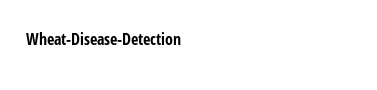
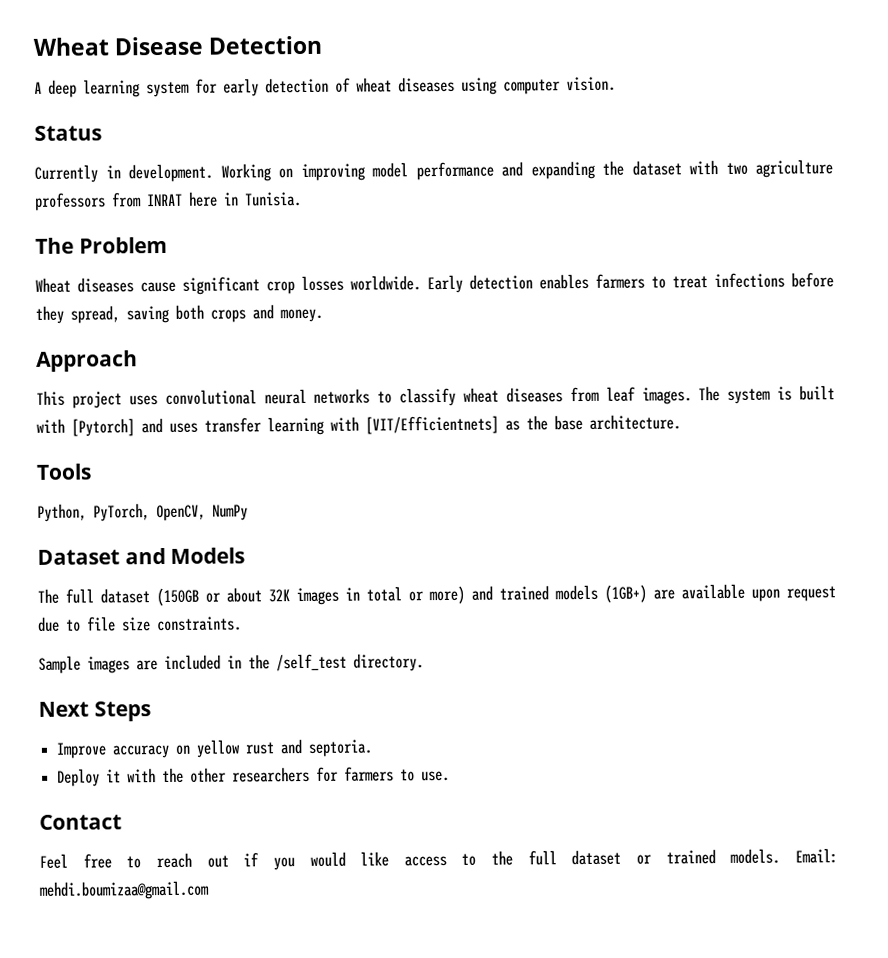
- Wheat-Disease-Detection
+ Wheat Disease Detection
+ A deep learning system for early detection of wheat diseases using computer vision.
+ Status
+ Currently in development. Working on improving model performance and expanding the dataset with two agriculture professors from INRAT here in Tunisia.
+ The Problem
+ Wheat diseases cause significant crop losses worldwide. Early detection enables farmers to treat infections before they spread, saving both crops and money.
+ Approach
+ This project uses convolutional neural networks to classify wheat diseases from leaf images. The system is built with [Pytorch] and uses transfer learning with [VIT/Efficientnets] as the base architecture.
+ Tools
+ Python, PyTorch, OpenCV, NumPy
+ Dataset and Models
+ The full dataset (150GB or about 32K images in total or more) and trained models (1GB+) are available upon request due to file size constraints.
+ Sample images are included in the /self_test directory.
+ Next Steps
+ Improve accuracy on yellow rust and septoria.
+ Deploy it with the other researchers for farmers to use.
+ Contact
+ Feel free to reach out if you would like access to the full dataset or trained models. Email: mehdi.boumizaa@gmail.com

